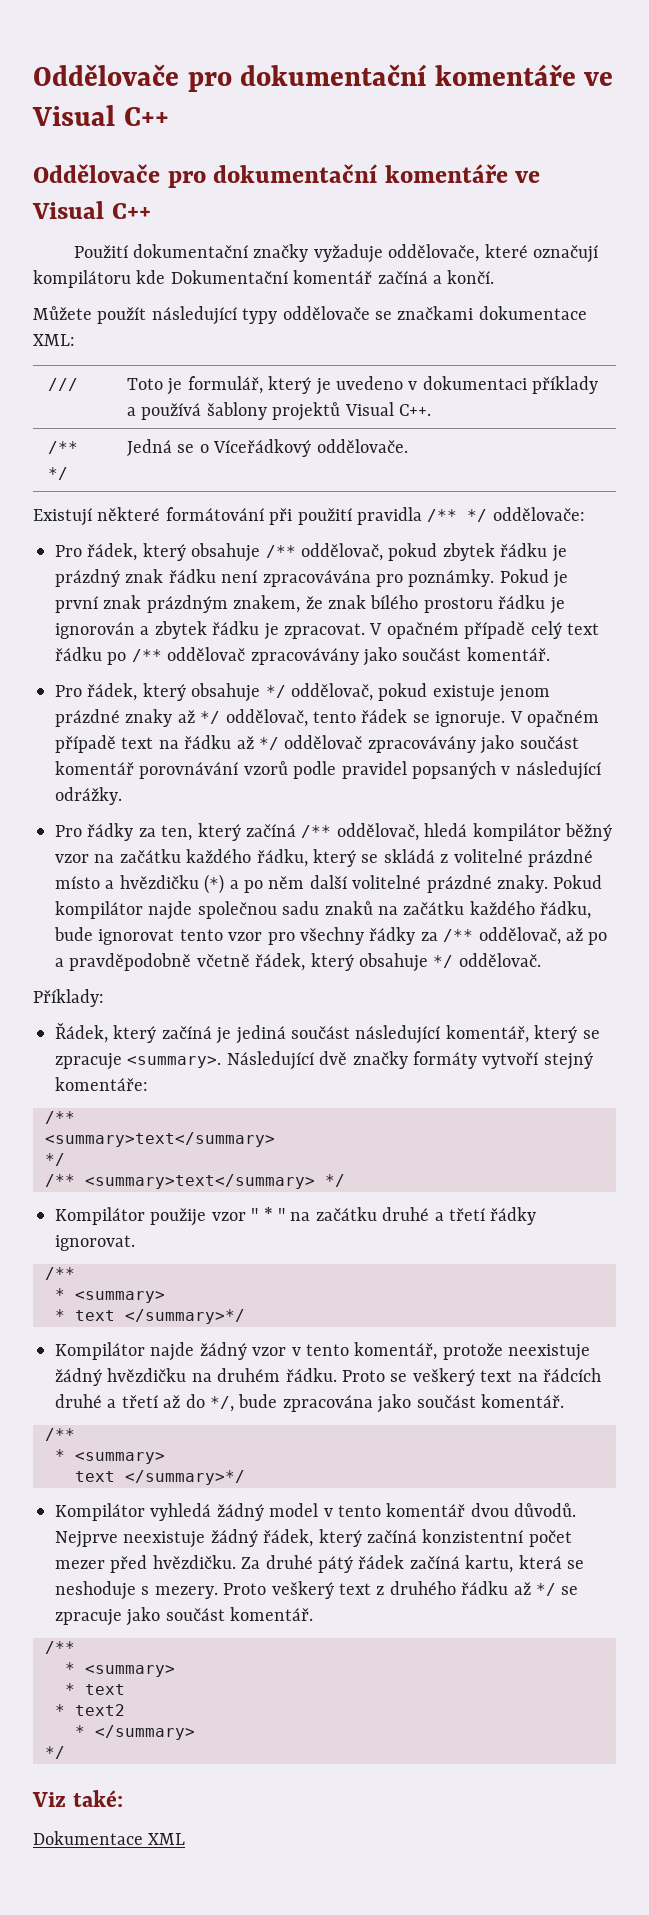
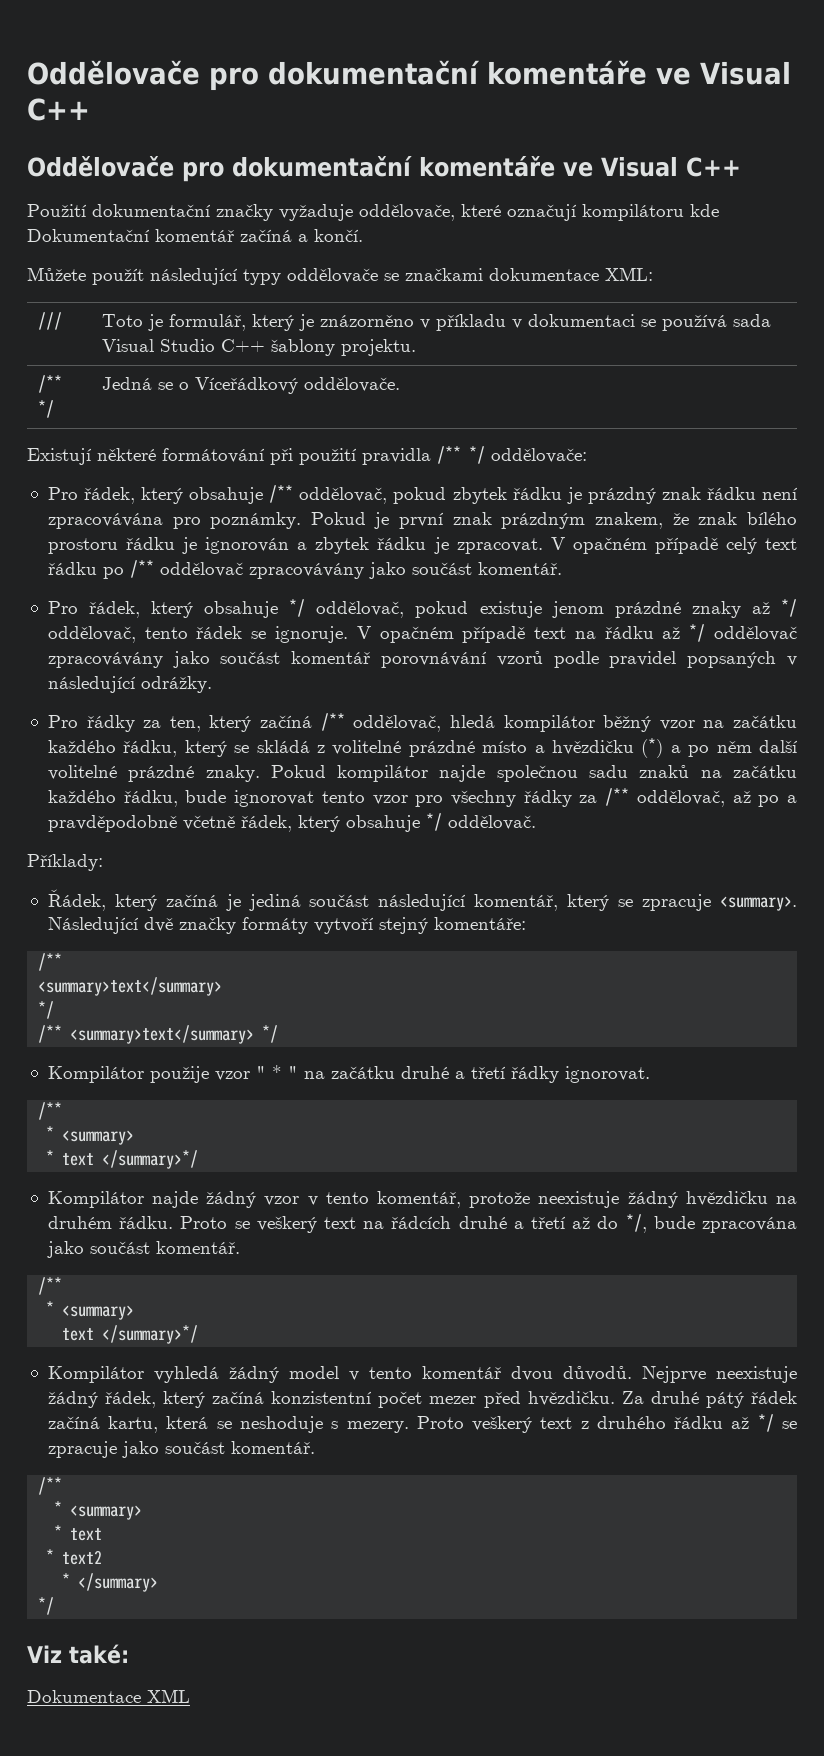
- /// | Toto je formulář, který je uvedeno v dokumentaci příklady a používá šablony projektů Visual C++.
+ /// | Toto je formulář, který je znázorněno v příkladu v dokumentaci se používá sada Visual Studio C++ šablony projektu.

